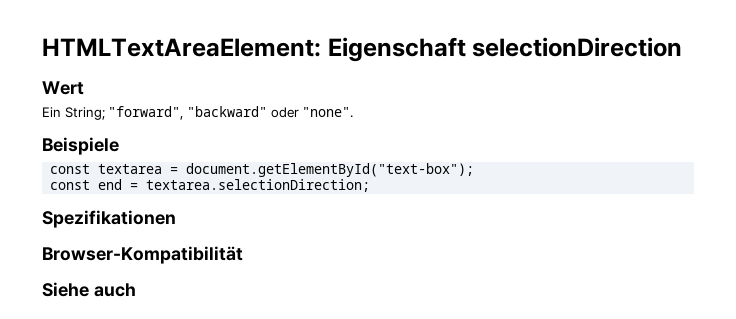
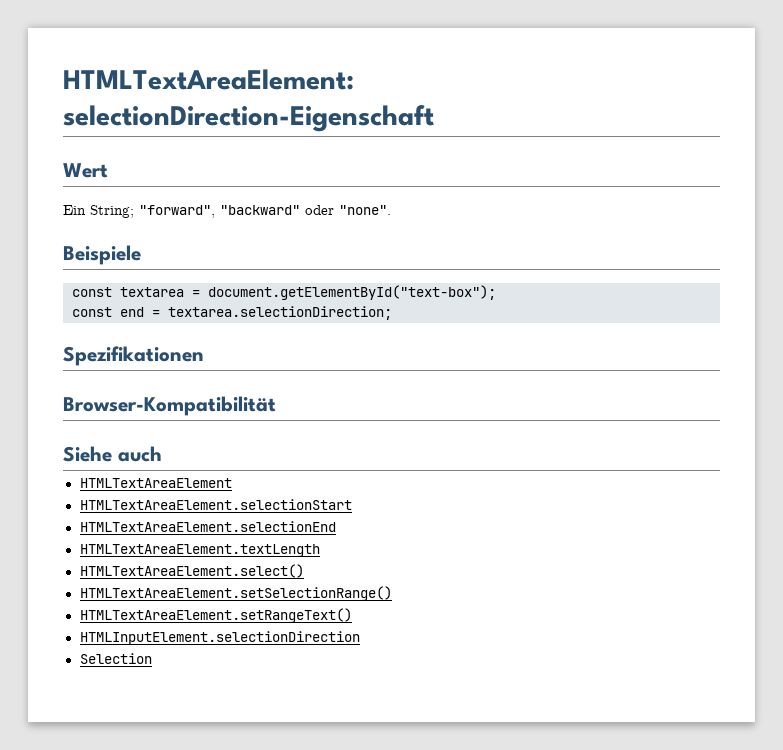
- HTMLTextAreaElement: Eigenschaft selectionDirection
+ HTMLTextAreaElement: selectionDirection-Eigenschaft
+ HTMLTextAreaElement
+ HTMLTextAreaElement.selectionStart
+ HTMLTextAreaElement.selectionEnd
+ HTMLTextAreaElement.textLength
+ HTMLTextAreaElement.select()
+ HTMLTextAreaElement.setSelectionRange()
+ HTMLTextAreaElement.setRangeText()
+ HTMLInputElement.selectionDirection
+ Selection

